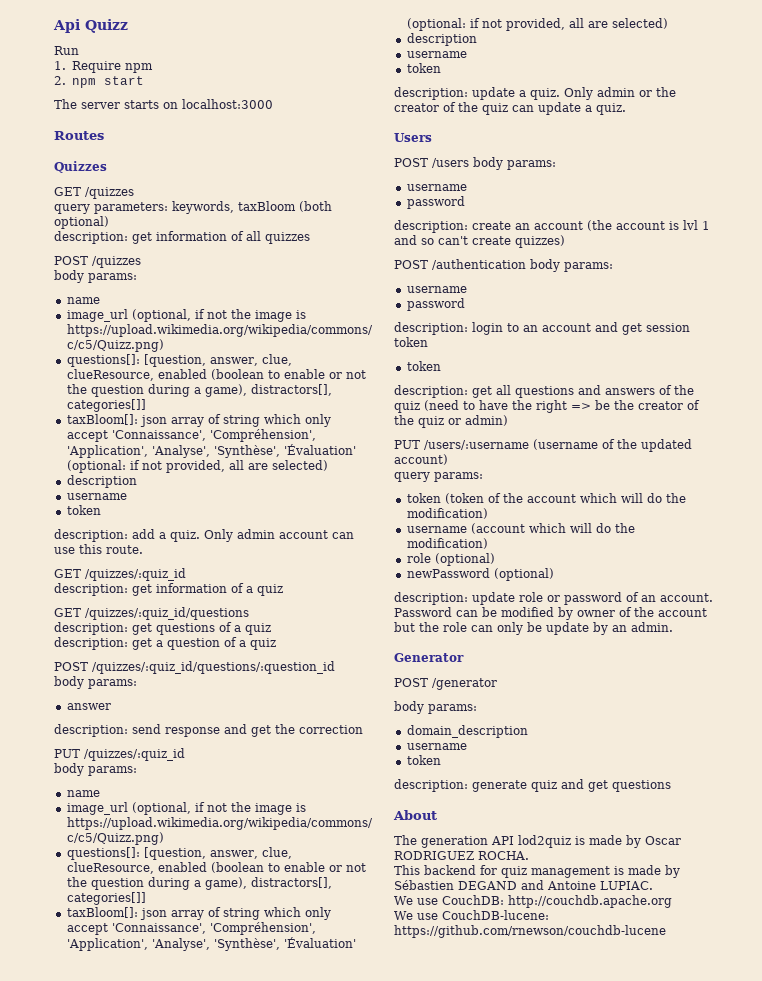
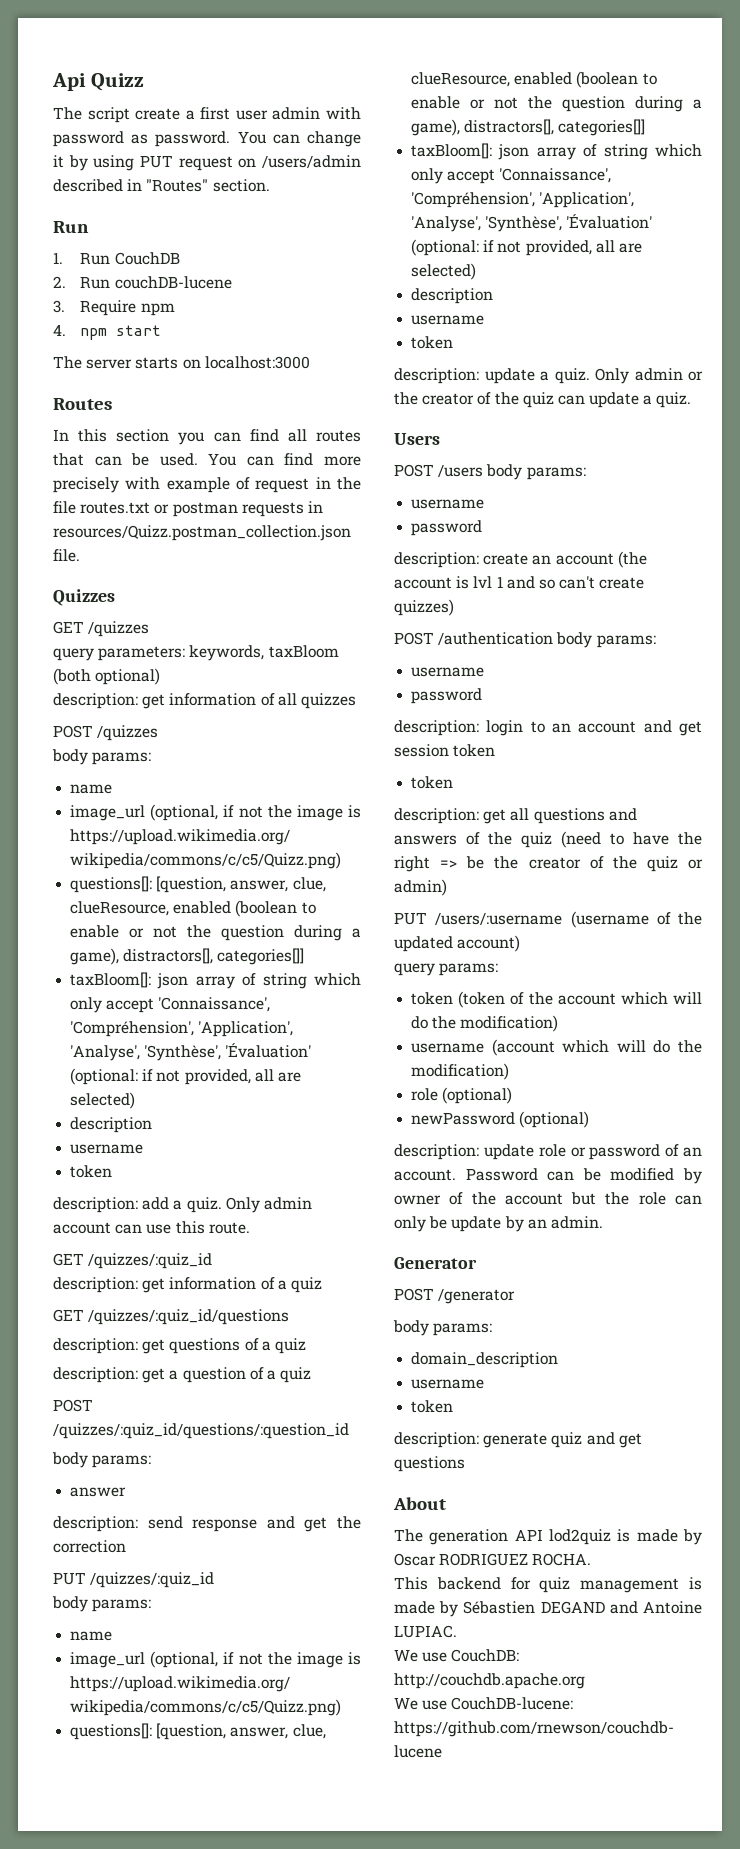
+ The script create a first user admin with password as password. You can change it by using PUT request on /users/admin described in "Routes" section.
  Run
- 1. Require npm
+ 1. Run CouchDB
+ 2. Run couchDB-lucene
+ 3. Require npm
- 2. npm start
+ 4. npm start
+ In this section you can find all routes that can be used. You can find more precisely with example of request in the file routes.txt or postman requests in resources/Quizz.postman_collection.json file.

